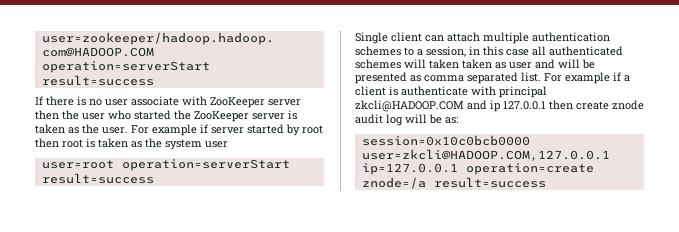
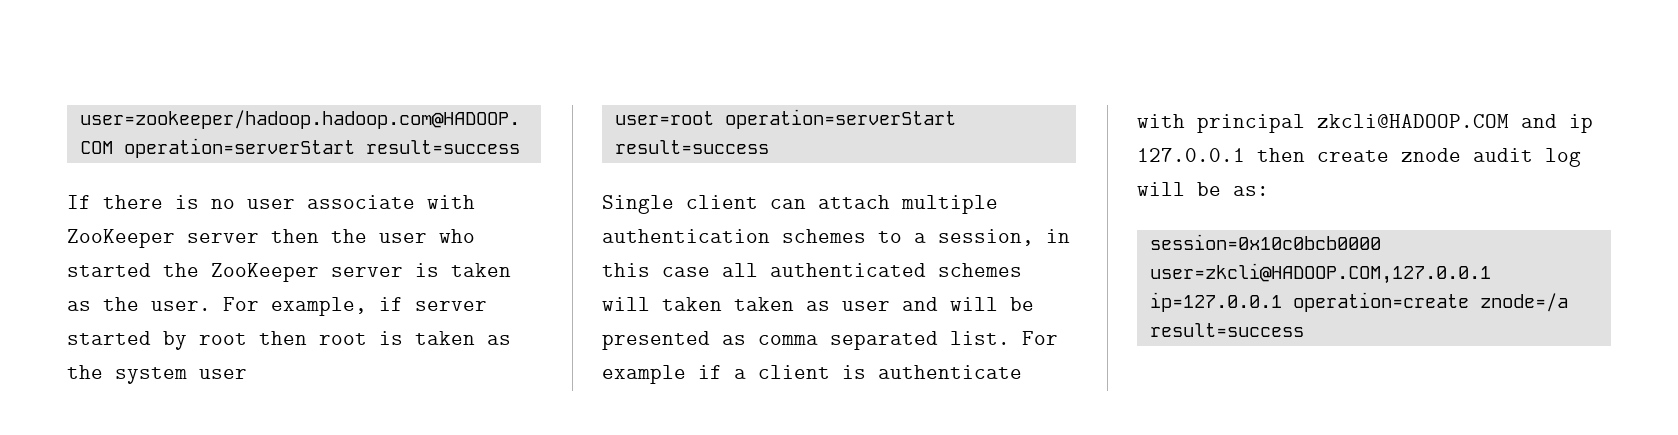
- For example if server started by root then root is taken as the system user
+ For example, if server started by root then root is taken as the system user

